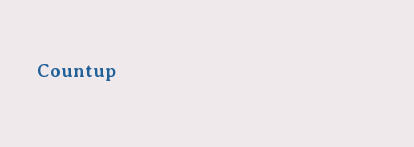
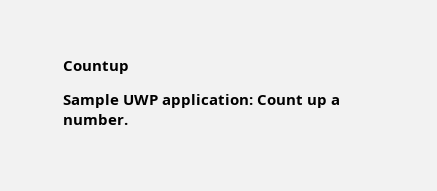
+ Sample UWP application: Count up a number.

